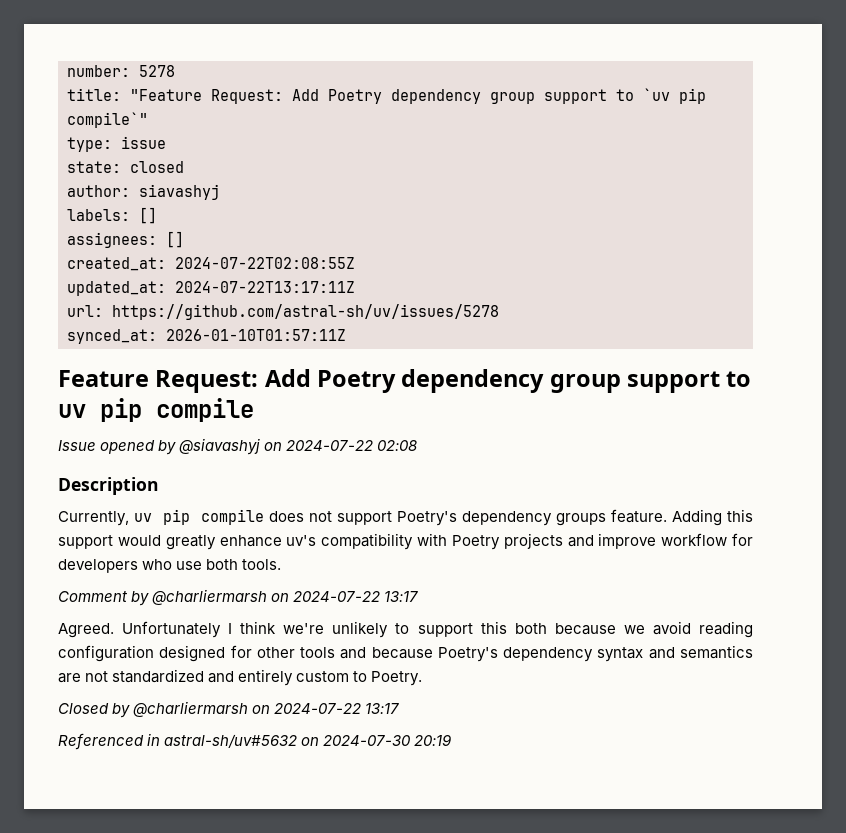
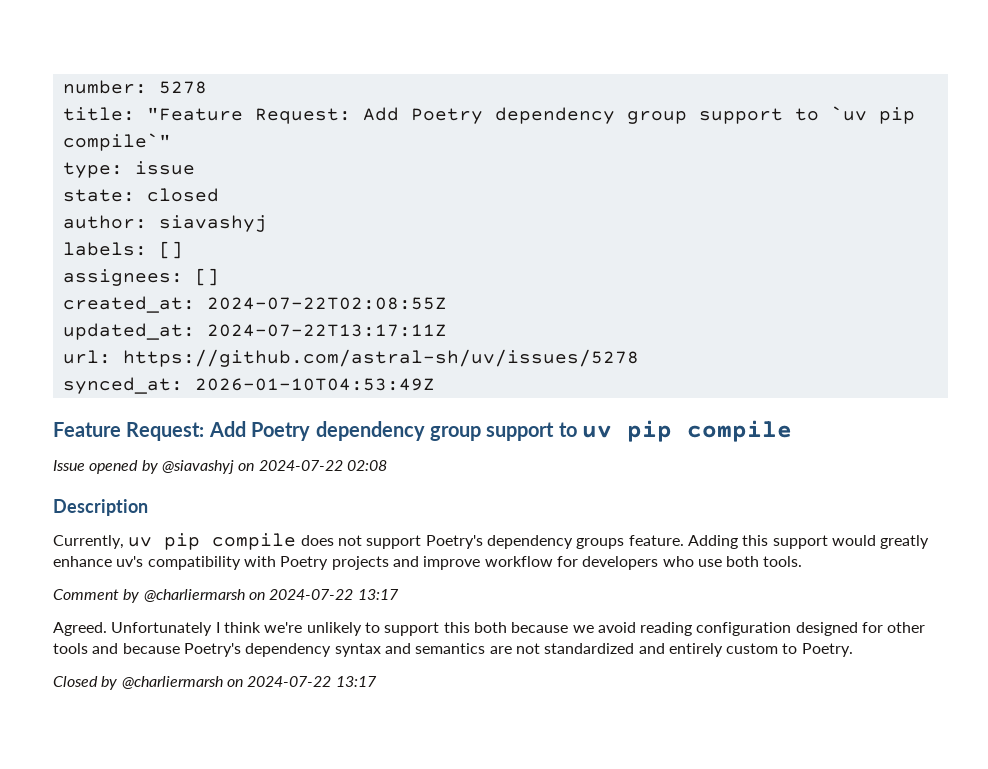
- synced_at: 2026-01-10T01:57:11Z
+ synced_at: 2026-01-10T04:53:49Z
- Referenced in astral-sh/uv#5632 on 2024-07-30 20:19

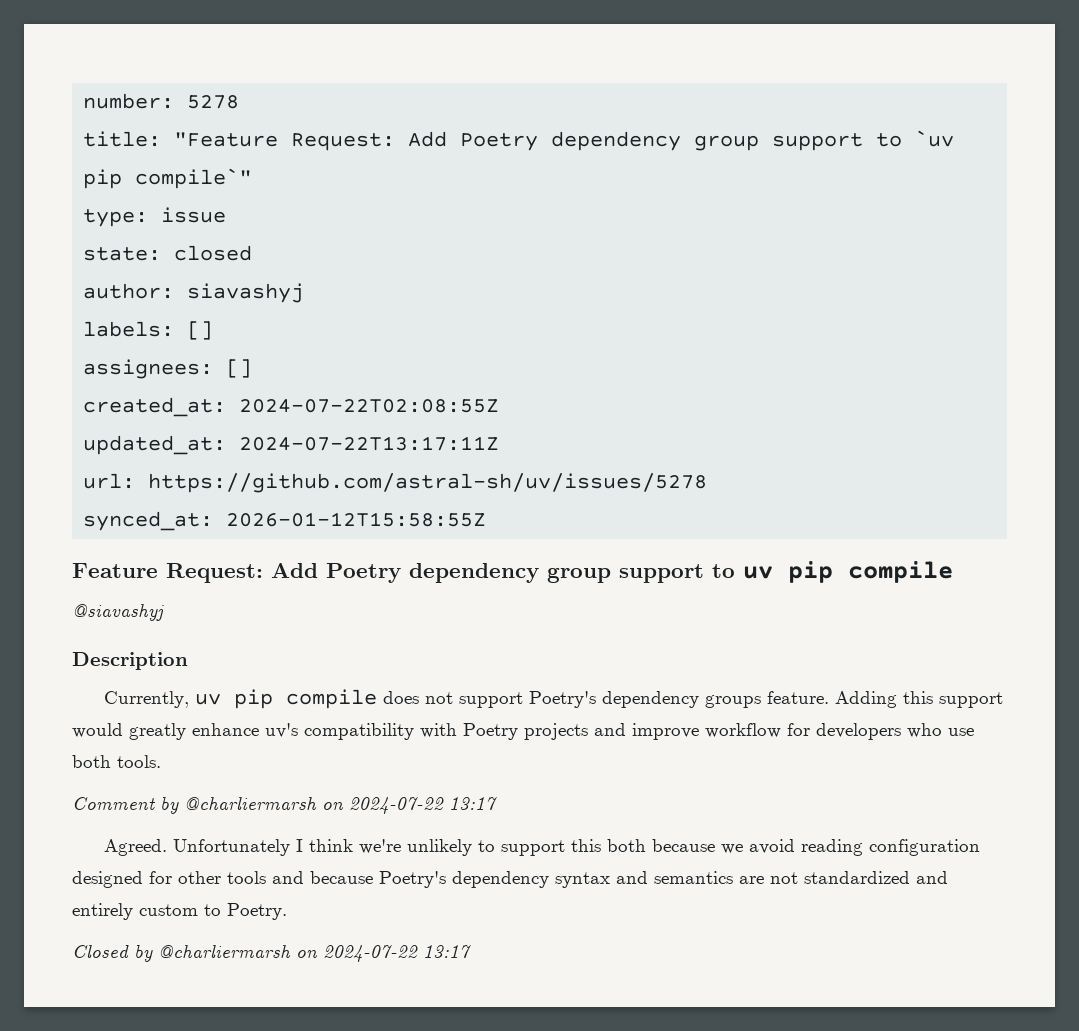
- synced_at: 2026-01-10T04:53:49Z
+ synced_at: 2026-01-12T15:58:55Z
- Issue opened by @siavashyj on 2024-07-22 02:08
+ @siavashyj

